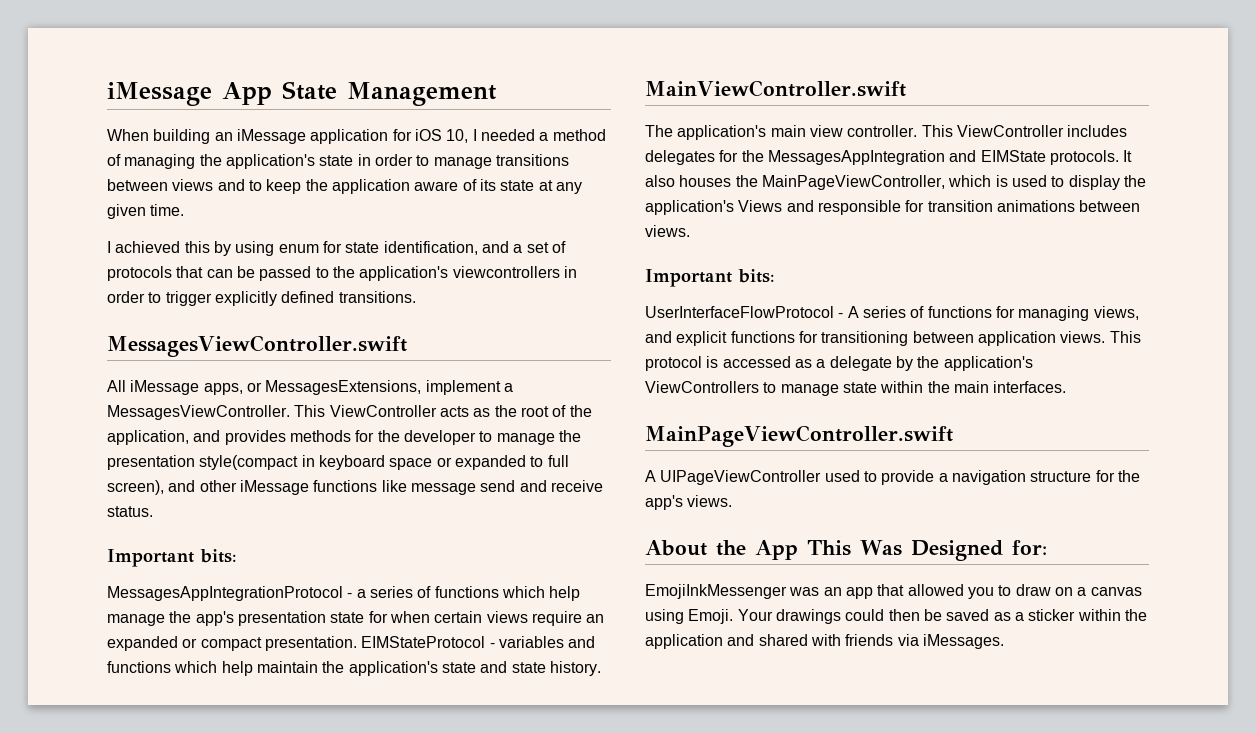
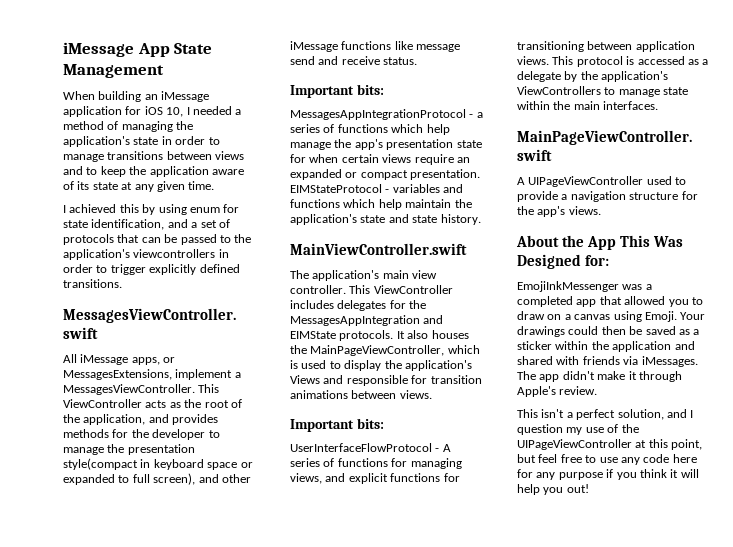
- EmojiInkMessenger was an app that allowed you to draw on a canvas using Emoji.
+ EmojiInkMessenger was a completed app that allowed you to draw on a canvas using Emoji.
+ The app didn't make it through Apple's review.
+ This isn't a perfect solution, and I question my use of the UIPageViewController at this point, but feel free to use any code here for any purpose if you think it will help you out!

